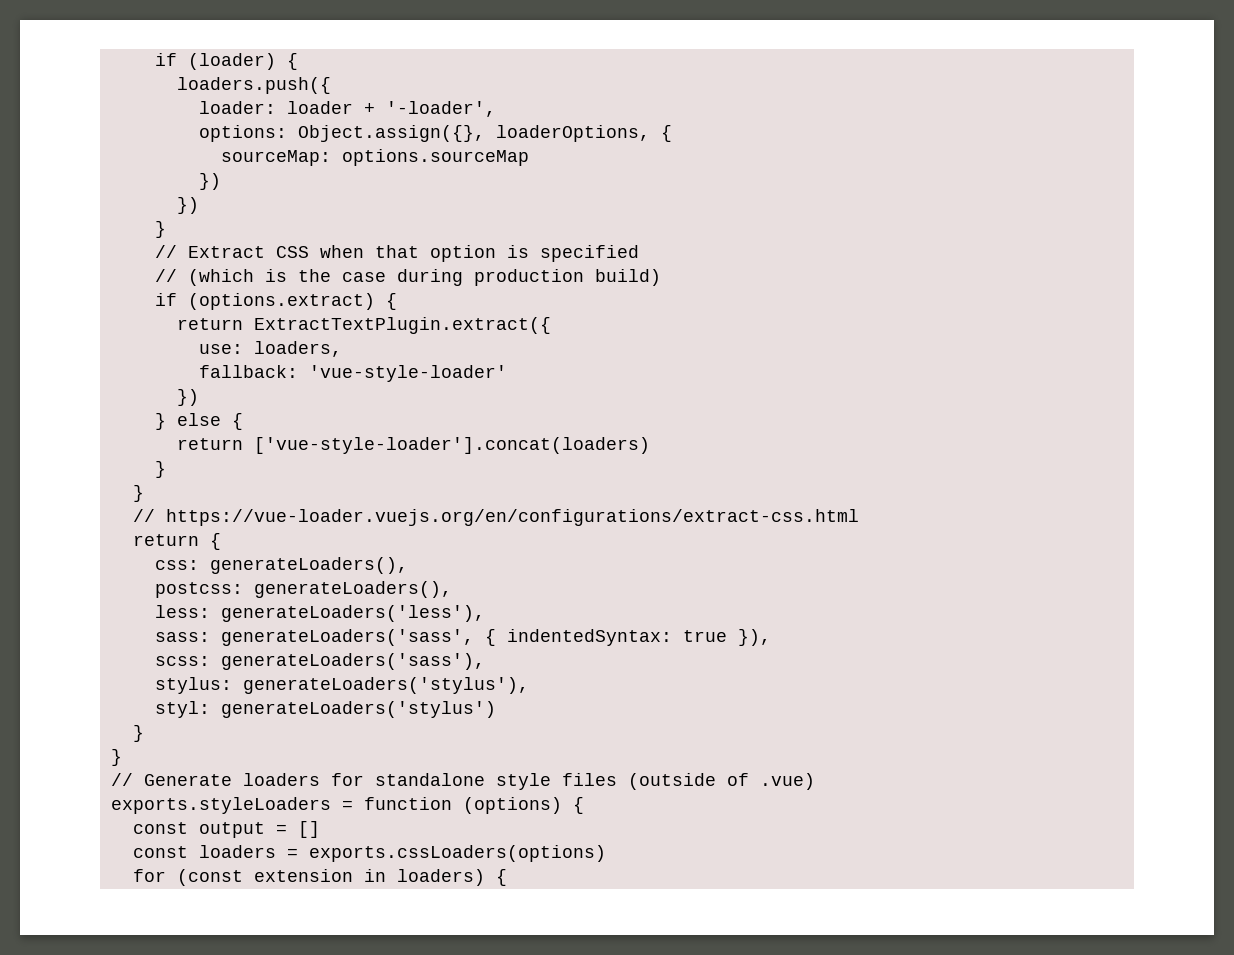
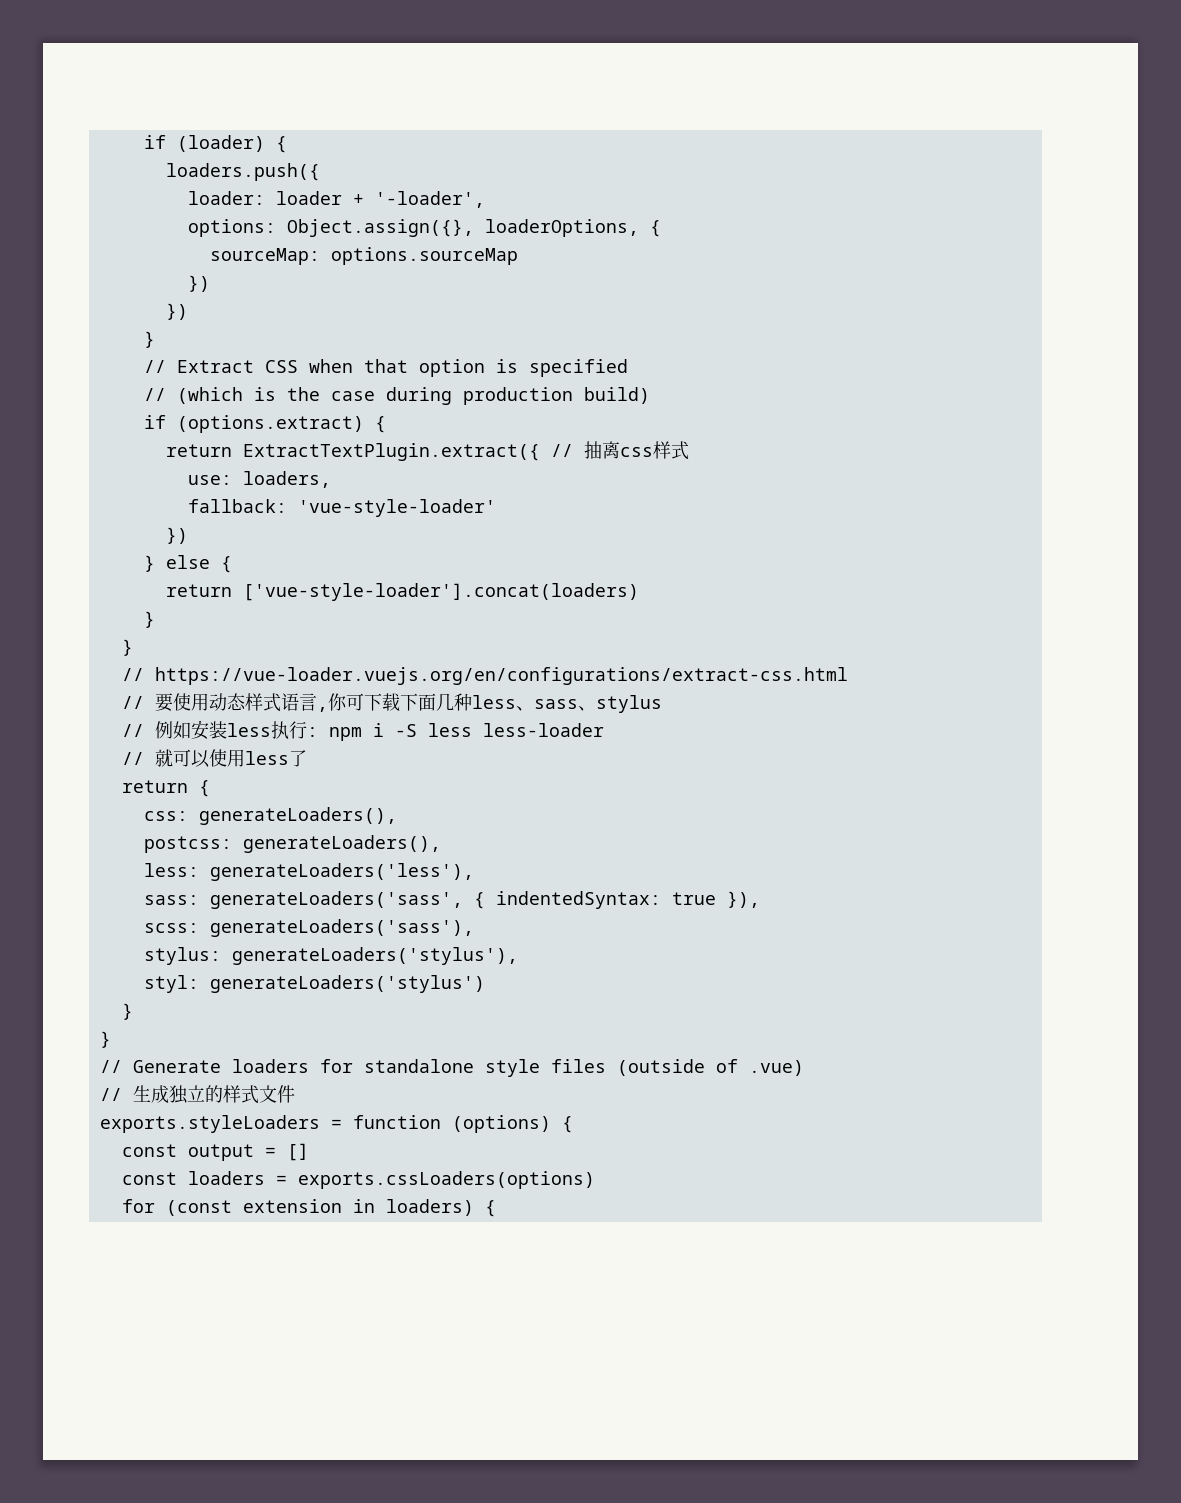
- return ExtractTextPlugin.extract({
+ return ExtractTextPlugin.extract({ // 抽离css样式
+ // 要使用动态样式语言,你可下载下面几种less、sass、stylus
+ // 例如安装less执行: npm i -S less less-loader
+ // 就可以使用less了
+ // 生成独立的样式文件

